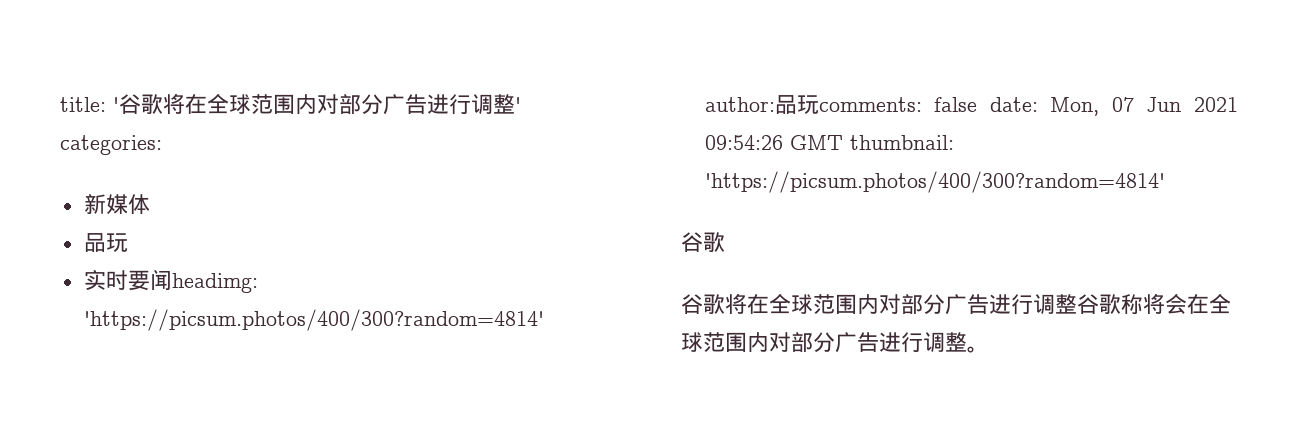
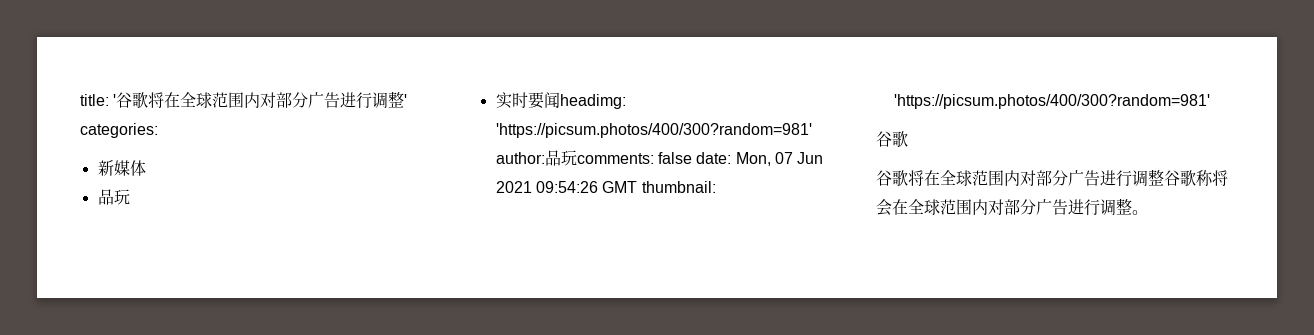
- 实时要闻headimg: 'https://picsum.photos/400/300?random=4814' author:品玩comments: false date: Mon, 07 Jun 2021 09:54:26 GMT thumbnail: 'https://picsum.photos/400/300?random=4814'
+ 实时要闻headimg: 'https://picsum.photos/400/300?random=981' author:品玩comments: false date: Mon, 07 Jun 2021 09:54:26 GMT thumbnail: 'https://picsum.photos/400/300?random=981'

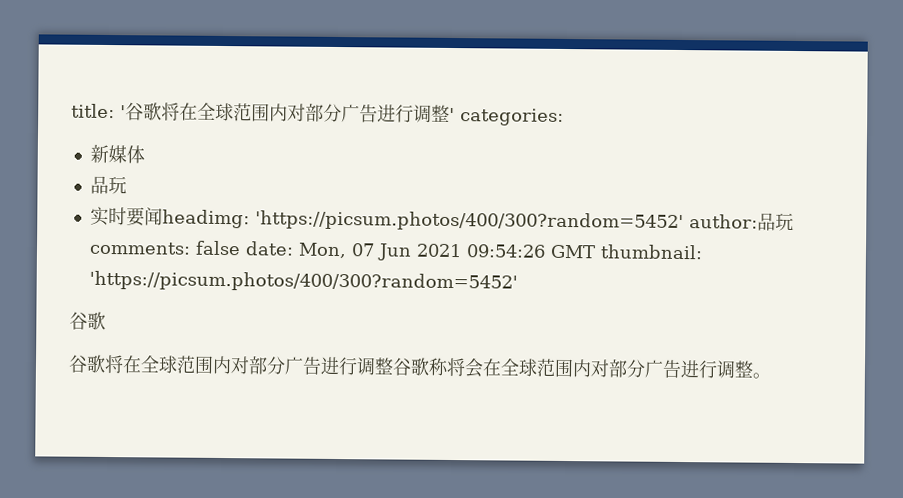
- 实时要闻headimg: 'https://picsum.photos/400/300?random=981' author:品玩comments: false date: Mon, 07 Jun 2021 09:54:26 GMT thumbnail: 'https://picsum.photos/400/300?random=981'
+ 实时要闻headimg: 'https://picsum.photos/400/300?random=5452' author:品玩comments: false date: Mon, 07 Jun 2021 09:54:26 GMT thumbnail: 'https://picsum.photos/400/300?random=5452'

